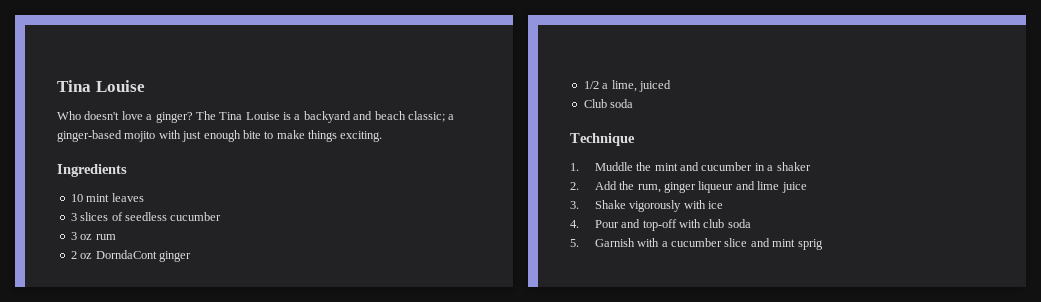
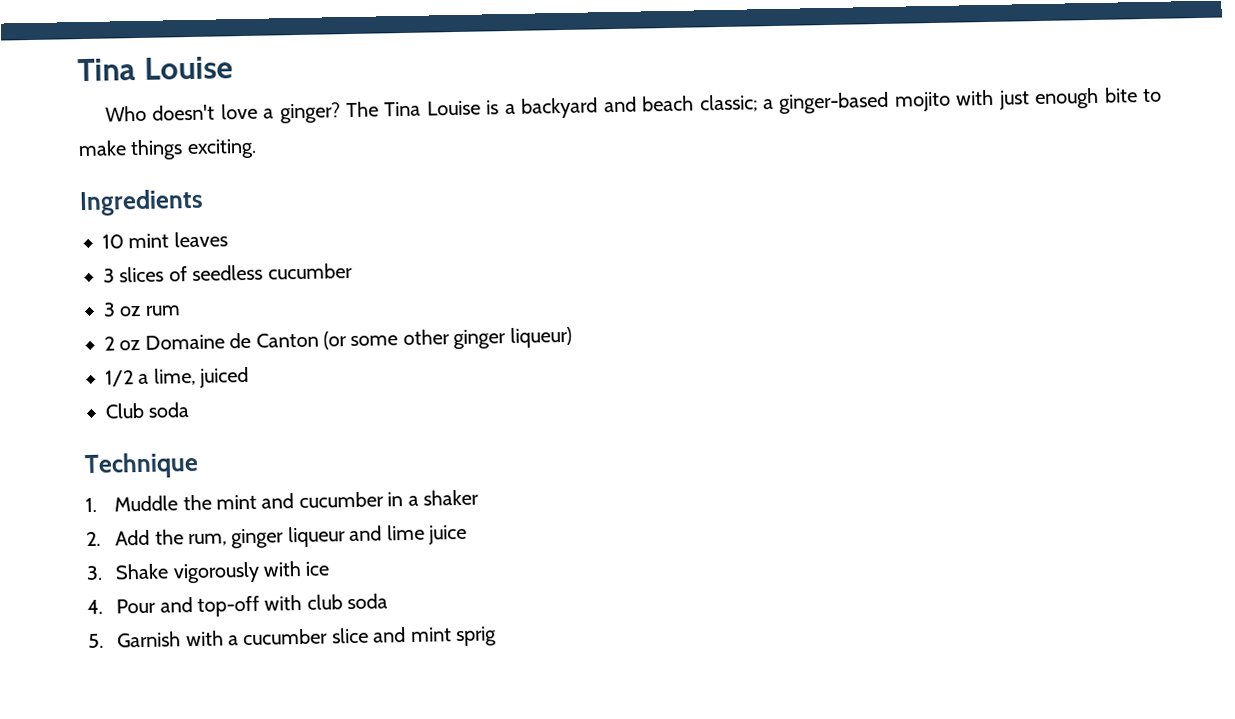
- 2 oz DorndaCont ginger
+ 2 oz Domaine de Canton (or some other ginger liqueur)

